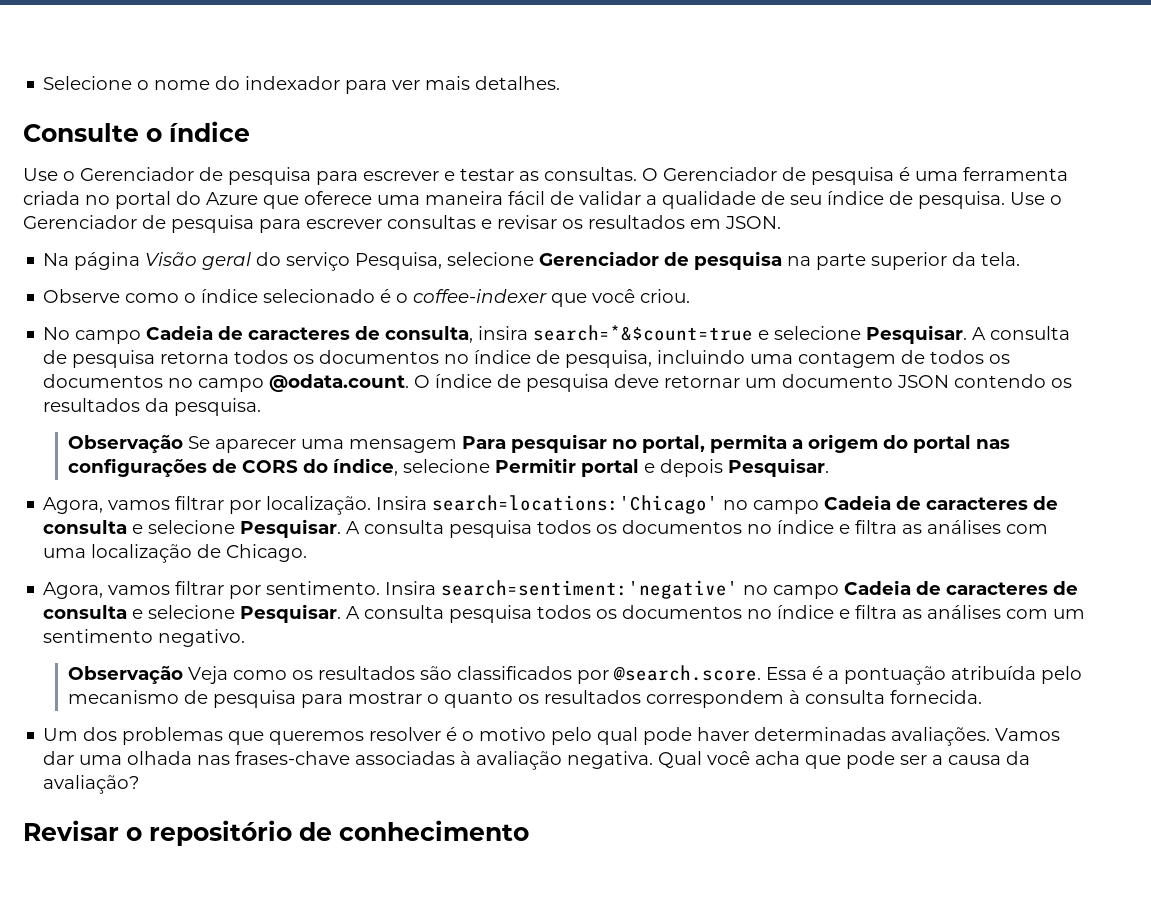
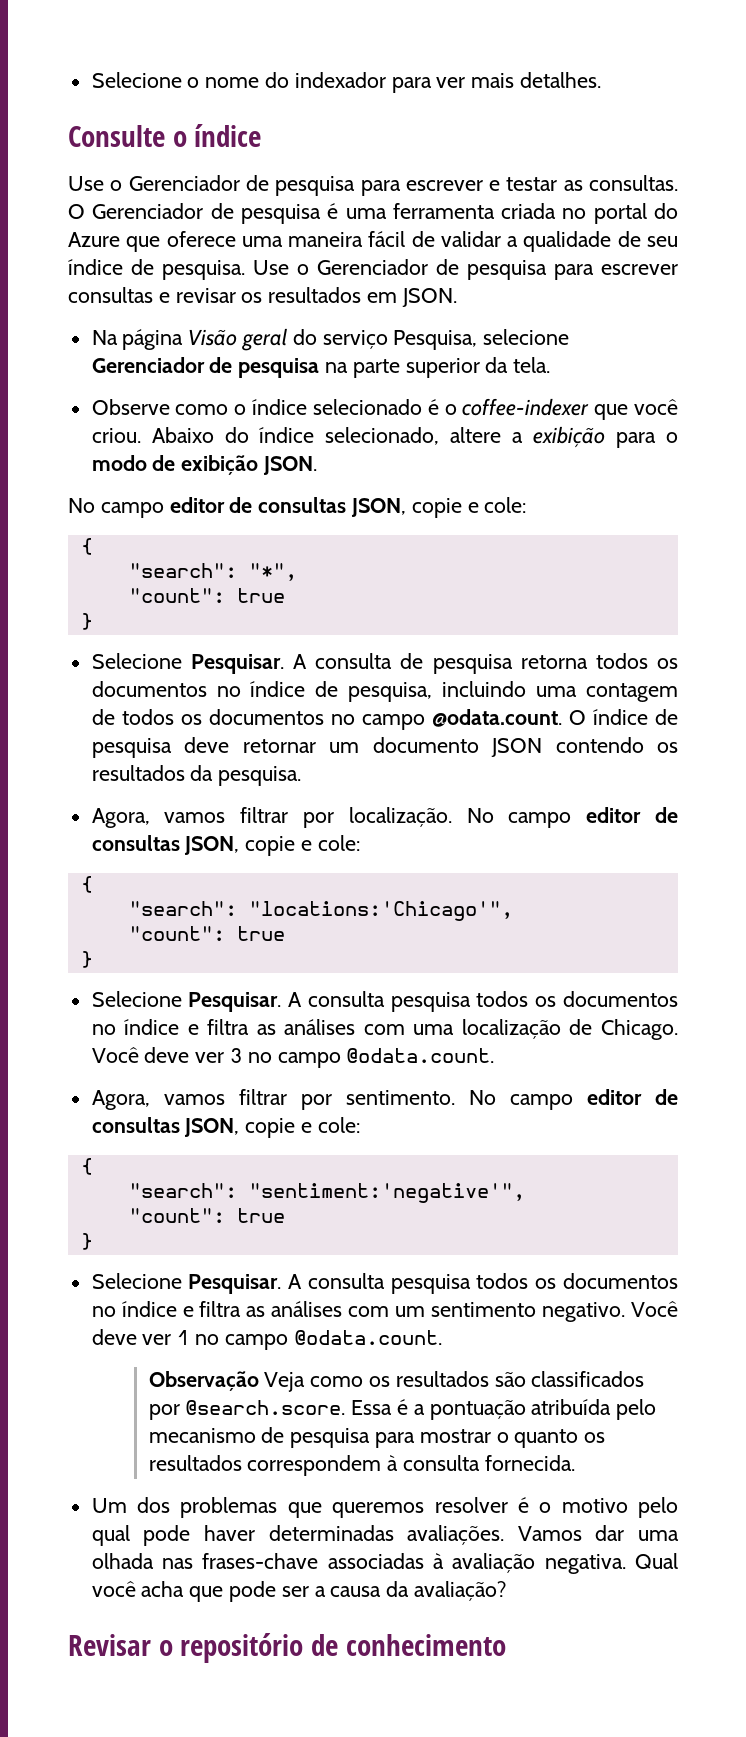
- Observe como o índice selecionado é o coffee-indexer que você criou.
- No campo Cadeia de caracteres de consulta, insira search=*&$count=true e selecione Pesquisar.
+ Observe como o índice selecionado é o coffee-indexer que você criou. Abaixo do índice selecionado, altere a exibição para o modo de exibição JSON.
+ No campo editor de consultas JSON, copie e cole:
+ {
+ "search": "*",
+ "count": true
+ }
+ Selecione Pesquisar.
- Observação Se aparecer uma mensagem Para pesquisar no portal, permita a origem do portal nas configurações de CORS do índice, selecione Permitir portal e depois Pesquisar.
- Agora, vamos filtrar por localização. Insira search=locations:'Chicago' no campo Cadeia de caracteres de consulta e selecione Pesquisar.
+ Agora, vamos filtrar por localização. No campo editor de consultas JSON, copie e cole:
+ {
+ "search": "locations:'Chicago'",
+ "count": true
+ }
+ Selecione Pesquisar.
+ Você deve ver 3 no campo @odata.count.
- Agora, vamos filtrar por sentimento. Insira search=sentiment:'negative' no campo Cadeia de caracteres de consulta e selecione Pesquisar.
+ Agora, vamos filtrar por sentimento. No campo editor de consultas JSON, copie e cole:
+ {
+ "search": "sentiment:'negative'",
+ "count": true
+ }
+ Selecione Pesquisar.
+ Você deve ver 1 no campo @odata.count.

